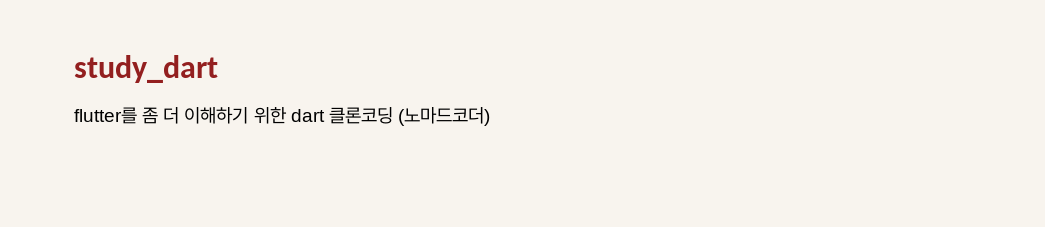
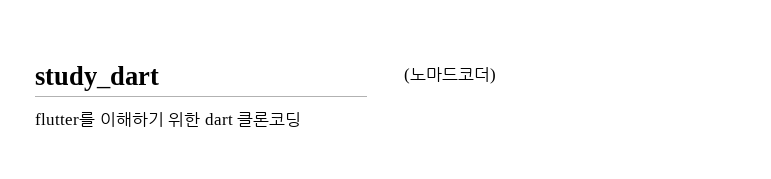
- flutter를 좀 더 이해하기 위한 dart 클론코딩 (노마드코더)
+ flutter를 이해하기 위한 dart 클론코딩 (노마드코더)

